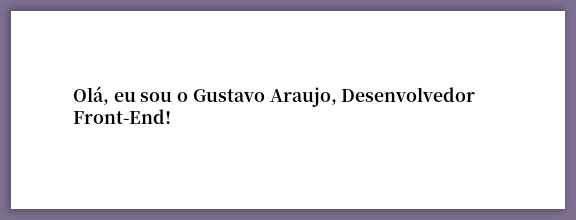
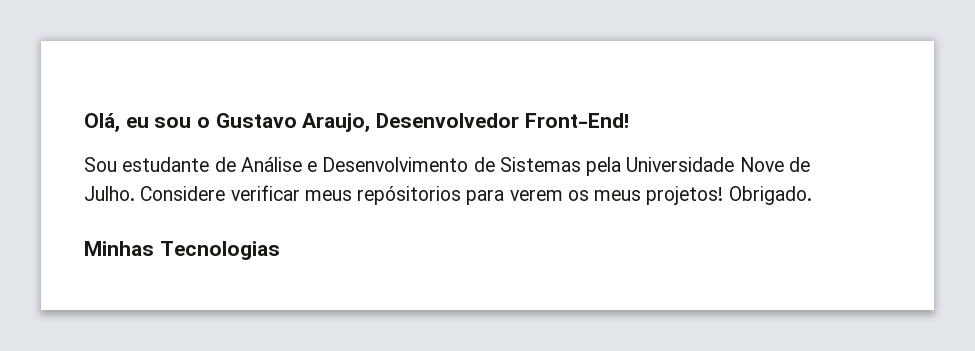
+ Sou estudante de Análise e Desenvolvimento de Sistemas pela Universidade Nove de Julho. Considere verificar meus repósitorios para verem os meus projetos! Obrigado.
+ Minhas Tecnologias

